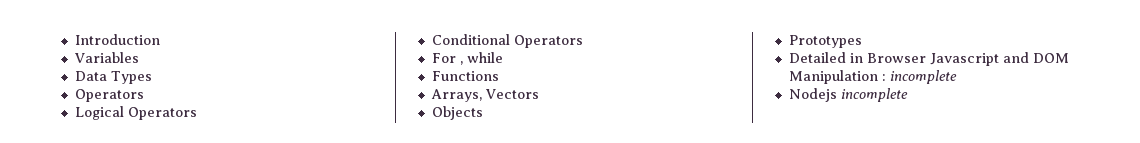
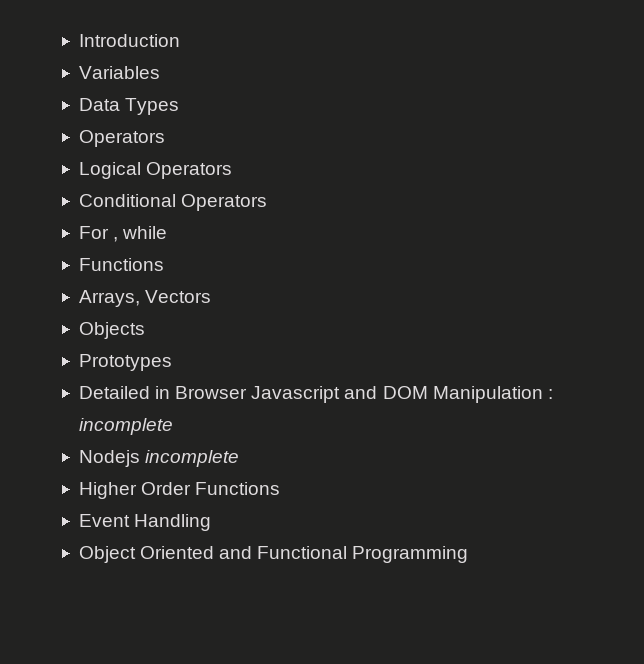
+ Higher Order Functions
+ Event Handling
+ Object Oriented and Functional Programming

